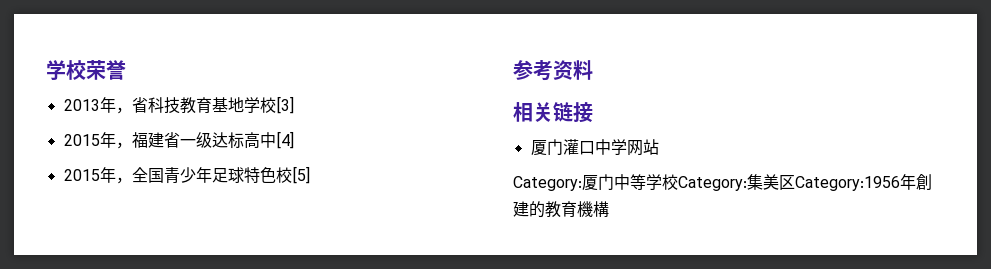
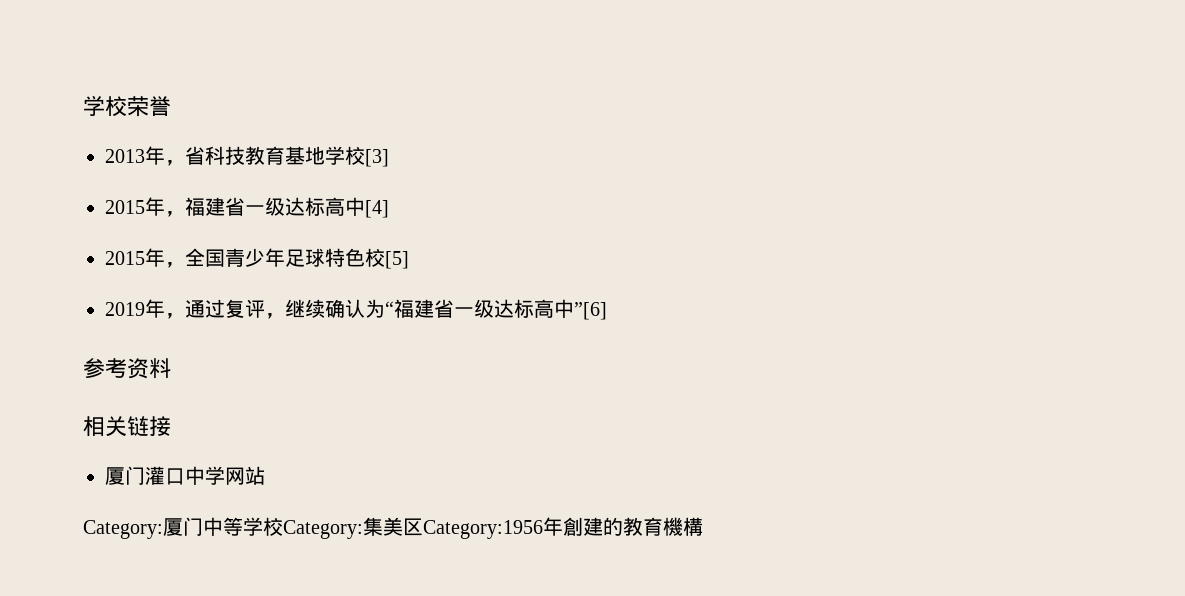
+ 2019年，通过复评，继续确认为“福建省一级达标高中”[6]

